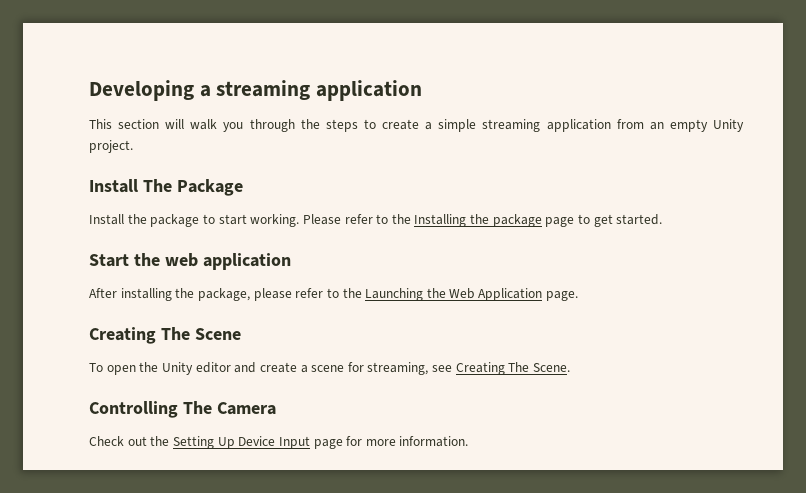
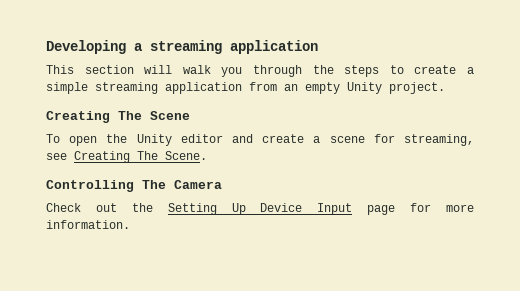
- Install The Package
- Install the package to start working. Please refer to the Installing the package page to get started.
- Start the web application
- After installing the package, please refer to the Launching the Web Application page.

